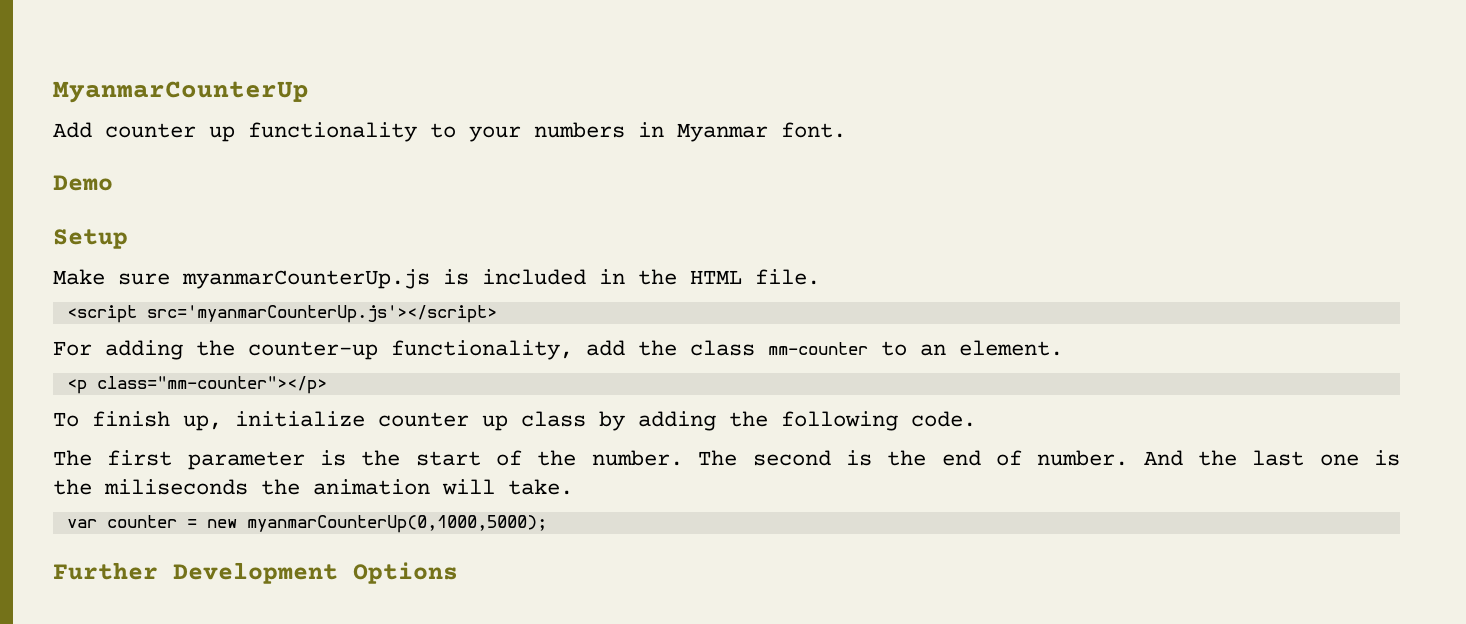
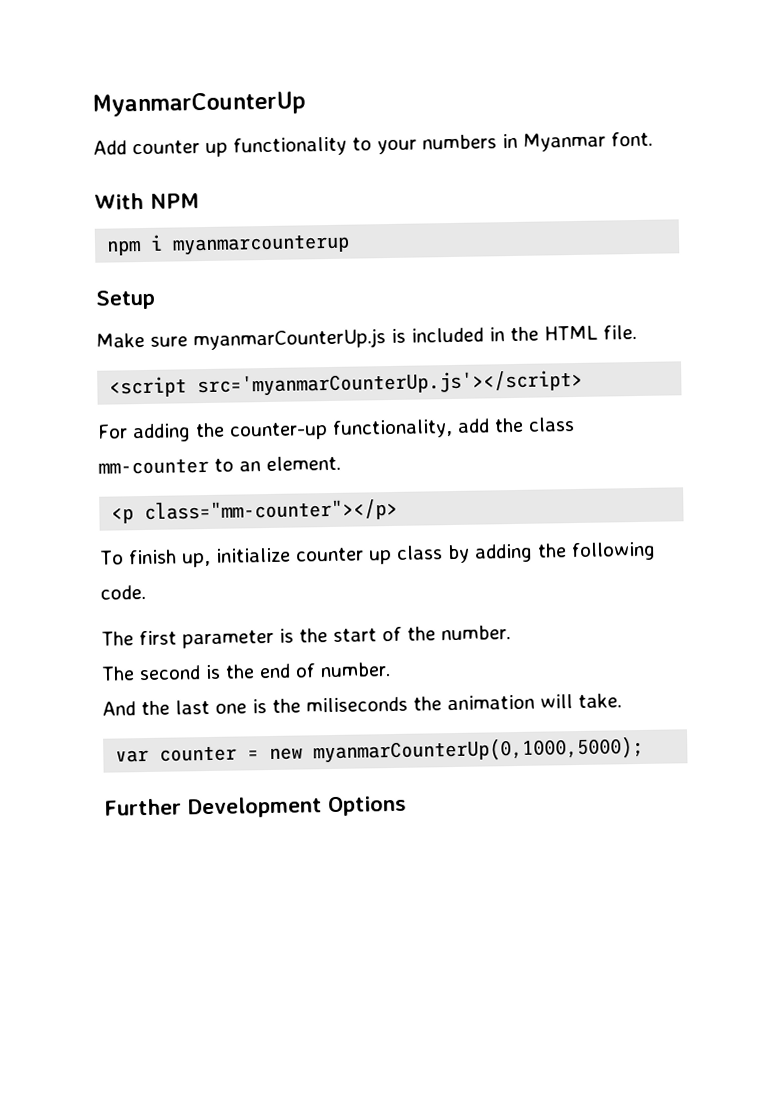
- Demo
+ With NPM
+ npm i myanmarcounterup
- The first parameter is the start of the number. The second is the end of number. And the last one is the miliseconds the animation will take.
+ The first parameter is the start of the number.
+ The second is the end of number.
+ And the last one is the miliseconds the animation will take.

